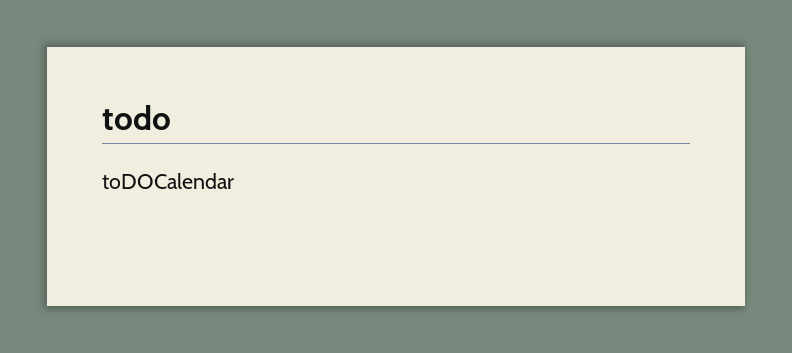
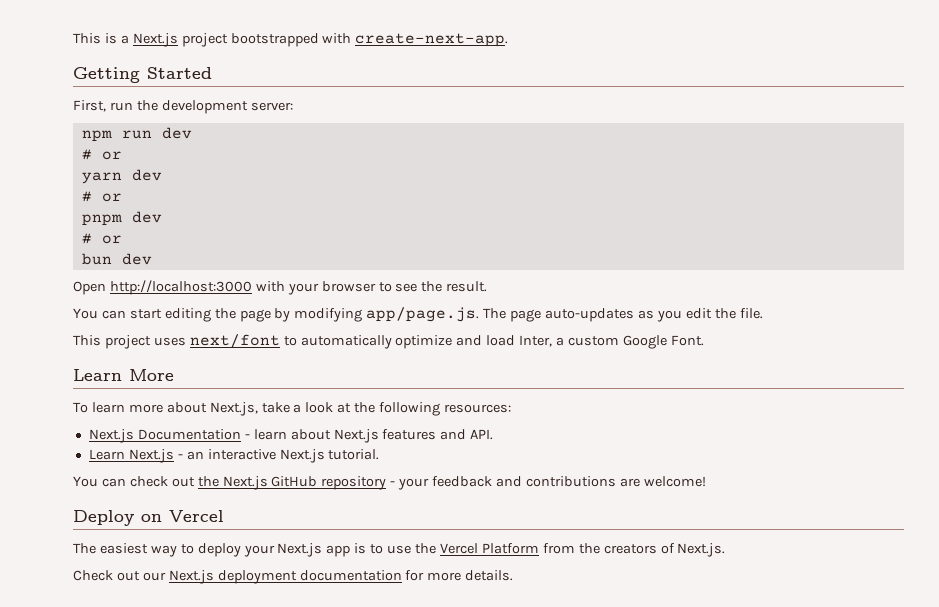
- todo
- toDOCalendar
+ This is a Next.js project bootstrapped with create-next-app.
+ Getting Started
+ First, run the development server:
+ npm run dev
+ # or
+ yarn dev
+ # or
+ pnpm dev
+ # or
+ bun dev
+ Open http://localhost:3000 with your browser to see the result.
+ You can start editing the page by modifying app/page.js. The page auto-updates as you edit the file.
+ This project uses next/font to automatically optimize and load Inter, a custom Google Font.
+ Learn More
+ To learn more about Next.js, take a look at the following resources:
+ Next.js Documentation - learn about Next.js features and API.
+ Learn Next.js - an interactive Next.js tutorial.
+ You can check out the Next.js GitHub repository - your feedback and contributions are welcome!
+ Deploy on Vercel
+ The easiest way to deploy your Next.js app is to use the Vercel Platform from the creators of Next.js.
+ Check out our Next.js deployment documentation for more details.

